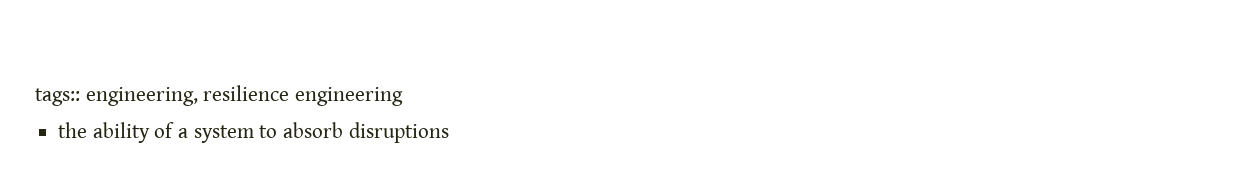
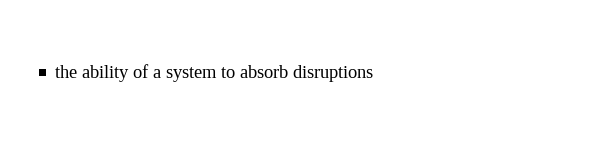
- tags:: engineering, resilience engineering

